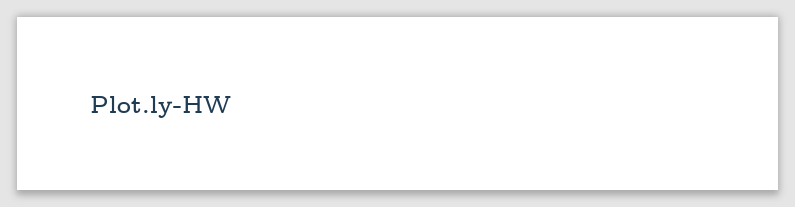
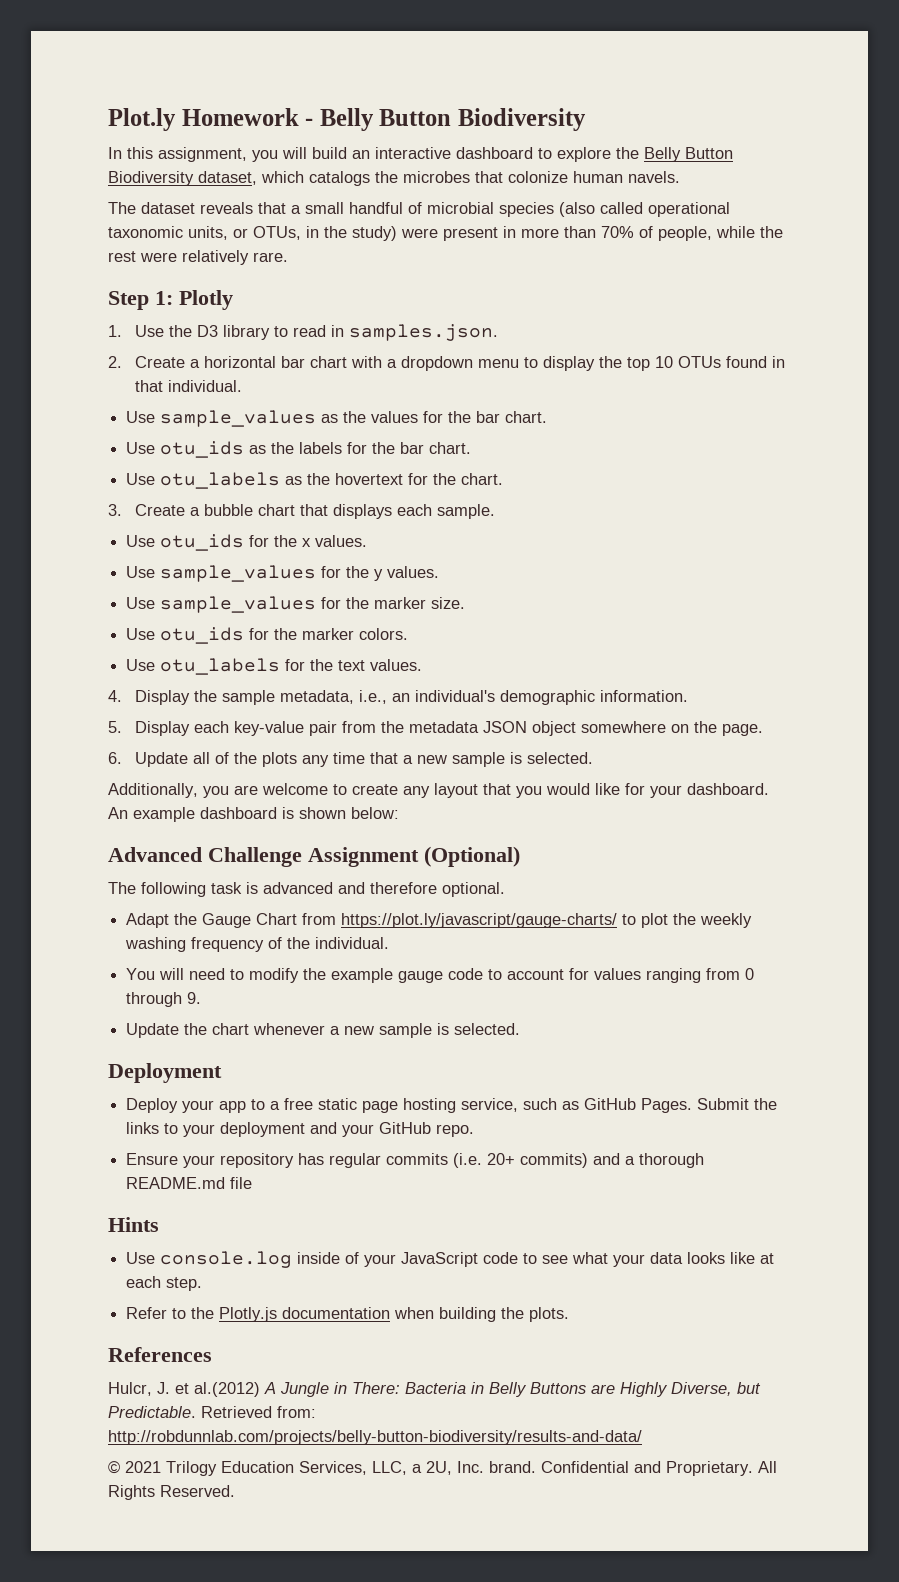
- Plot.ly-HW
+ Plot.ly Homework - Belly Button Biodiversity
+ In this assignment, you will build an interactive dashboard to explore the Belly Button Biodiversity dataset, which catalogs the microbes that colonize human navels.
+ The dataset reveals that a small handful of microbial species (also called operational taxonomic units, or OTUs, in the study) were present in more than 70% of people, while the rest were relatively rare.
+ Step 1: Plotly
+ 1. Use the D3 library to read in samples.json.
+ 2. Create a horizontal bar chart with a dropdown menu to display the top 10 OTUs found in that individual.
+ Use sample_values as the values for the bar chart.
+ Use otu_ids as the labels for the bar chart.
+ Use otu_labels as the hovertext for the chart.
+ 3. Create a bubble chart that displays each sample.
+ Use otu_ids for the x values.
+ Use sample_values for the y values.
+ Use sample_values for the marker size.
+ Use otu_ids for the marker colors.
+ Use otu_labels for the text values.
+ 4. Display the sample metadata, i.e., an individual's demographic information.
+ 5. Display each key-value pair from the metadata JSON object somewhere on the page.
+ 6. Update all of the plots any time that a new sample is selected.
+ Additionally, you are welcome to create any layout that you would like for your dashboard. An example dashboard is shown below:
+ Advanced Challenge Assignment (Optional)
+ The following task is advanced and therefore optional.
+ Adapt the Gauge Chart from https://plot.ly/javascript/gauge-charts/ to plot the weekly washing frequency of the individual.
+ You will need to modify the example gauge code to account for values ranging from 0 through 9.
+ Update the chart whenever a new sample is selected.
+ Deployment
+ Deploy your app to a free static page hosting service, such as GitHub Pages. Submit the links to your deployment and your GitHub repo.
+ Ensure your repository has regular commits (i.e. 20+ commits) and a thorough README.md file
+ Hints
+ Use console.log inside of your JavaScript code to see what your data looks like at each step.
+ Refer to the Plotly.js documentation when building the plots.
+ References
+ Hulcr, J. et al.(2012) A Jungle in There: Bacteria in Belly Buttons are Highly Diverse, but Predictable. Retrieved from: http://robdunnlab.com/projects/belly-button-biodiversity/results-and-data/
+ © 2021 Trilogy Education Services, LLC, a 2U, Inc. brand. Confidential and Proprietary. All Rights Reserved.

